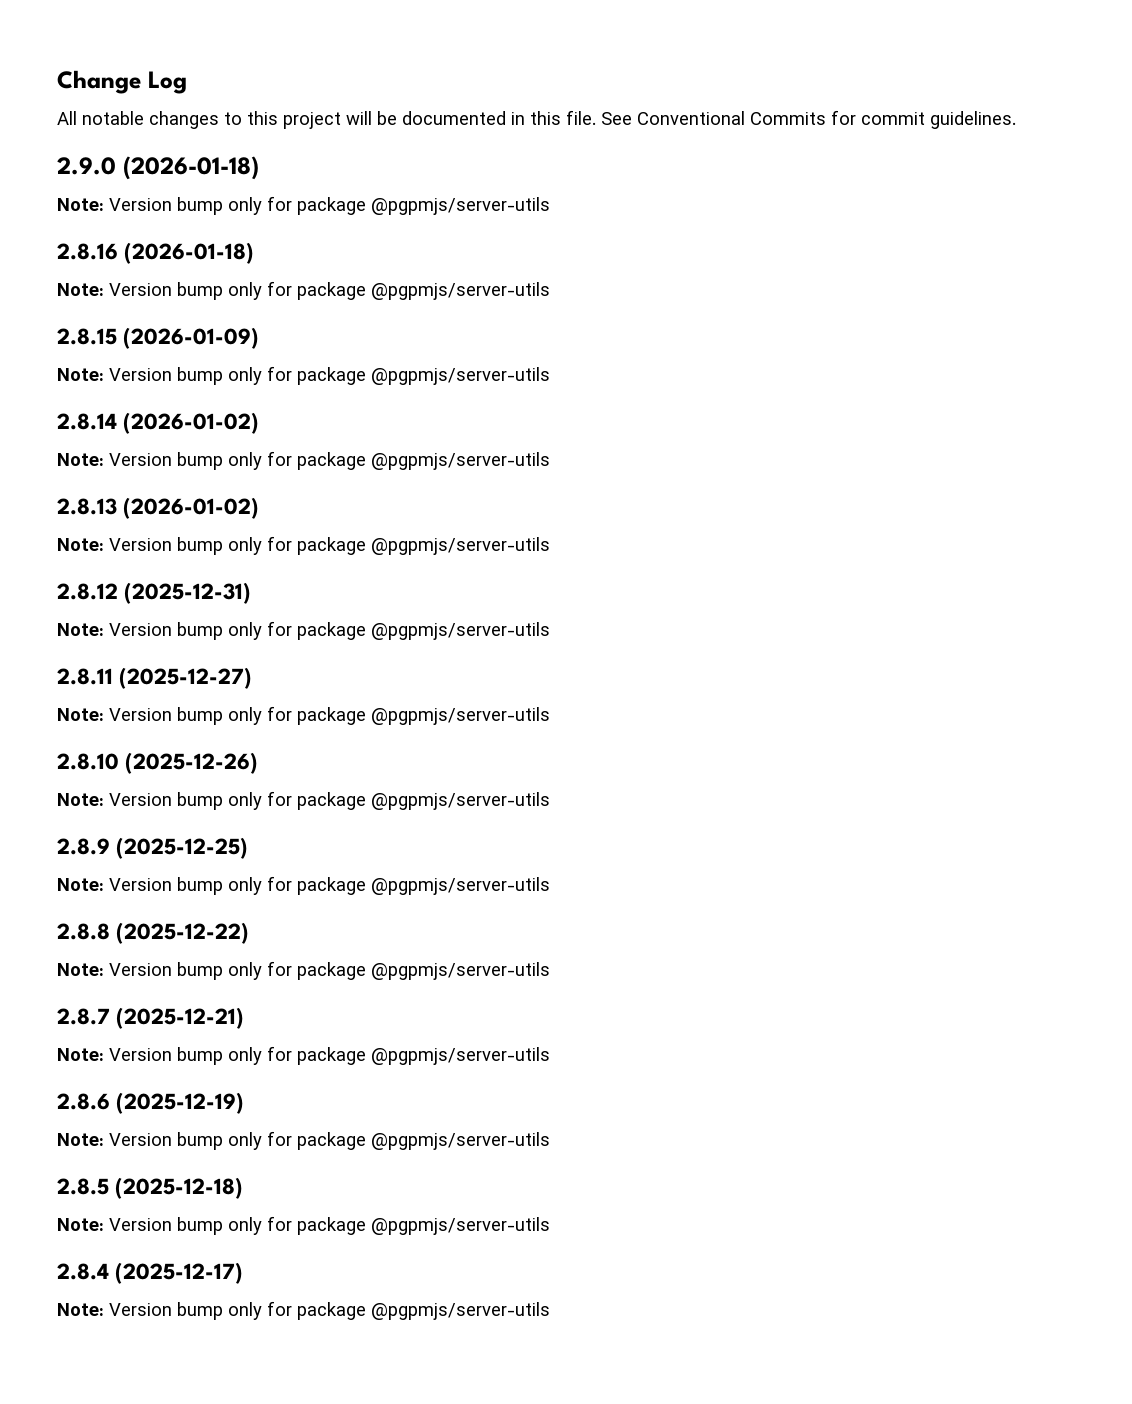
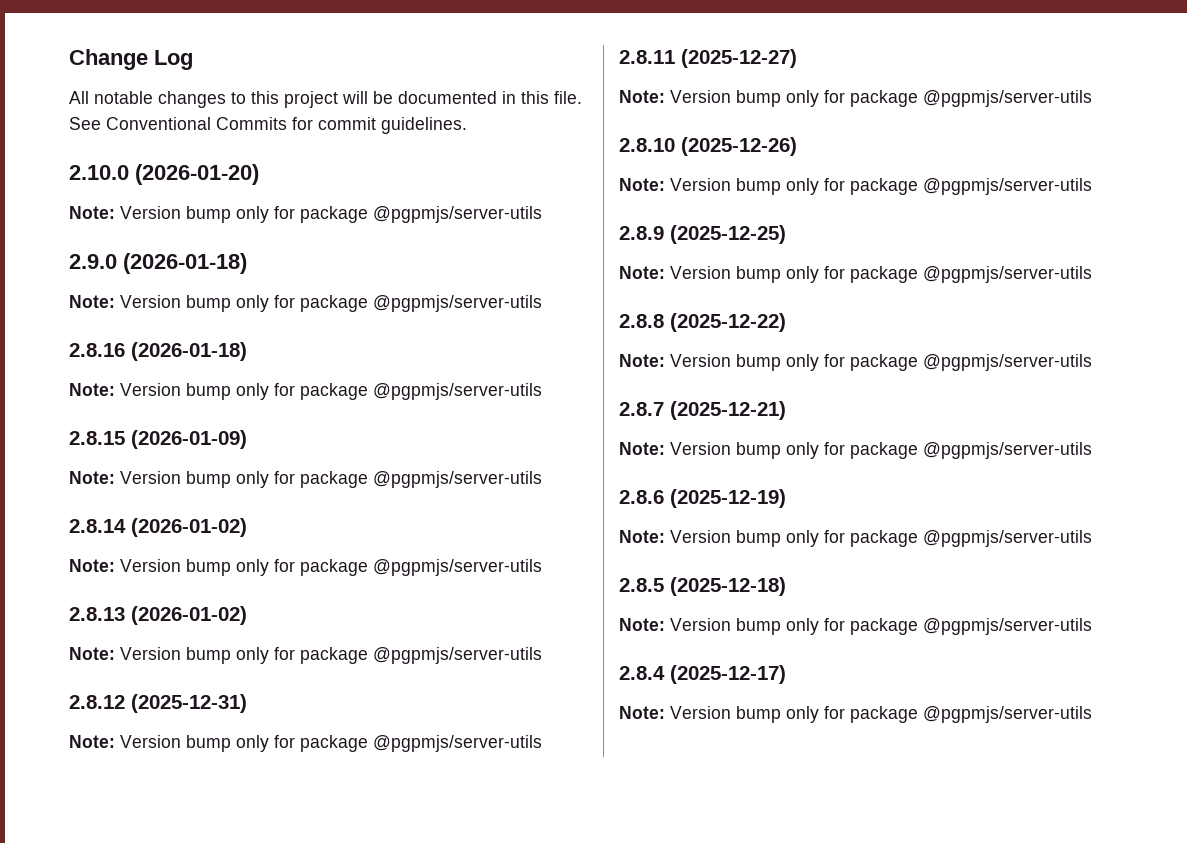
+ 2.10.0 (2026-01-20)
+ Note: Version bump only for package @pgpmjs/server-utils

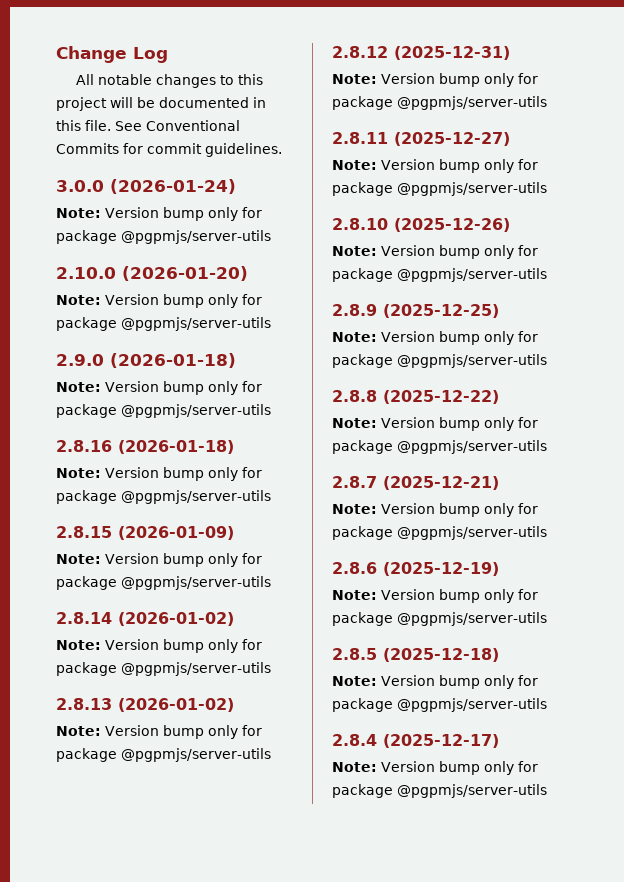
+ 3.0.0 (2026-01-24)
+ Note: Version bump only for package @pgpmjs/server-utils

